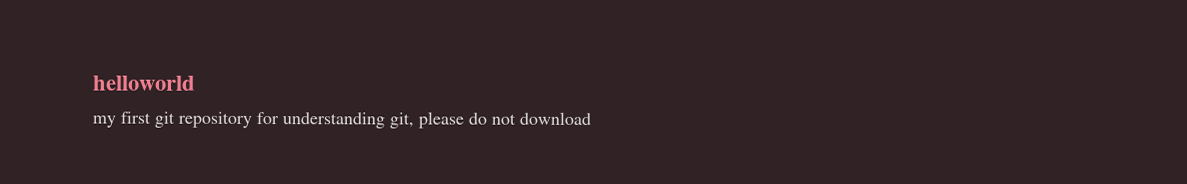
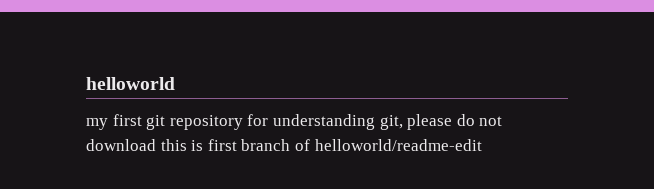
- my first git repository for understanding git, please do not download
+ my first git repository for understanding git, please do not download this is first branch of helloworld/readme-edit

